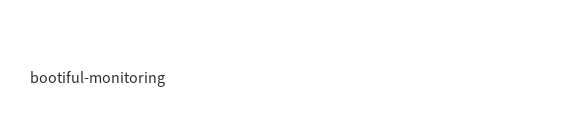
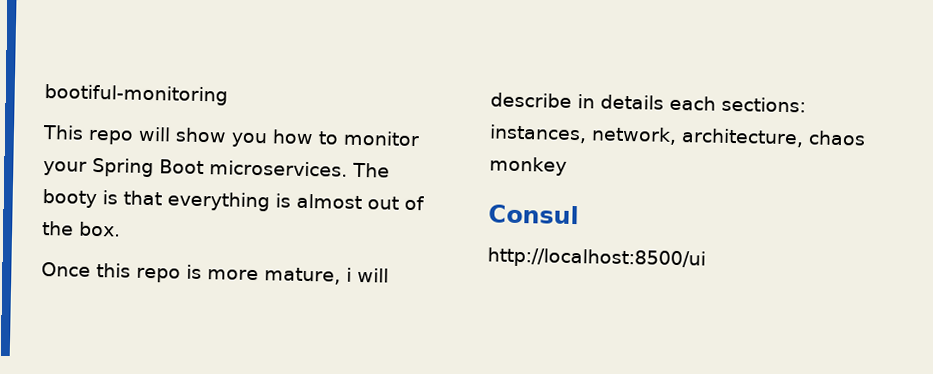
+ This repo will show you how to monitor your Spring Boot microservices. The booty is that everything is almost out of the box.
+ Once this repo is more mature, i will describe in details each sections: instances, network, architecture, chaos monkey
+ Consul
+ http://localhost:8500/ui

